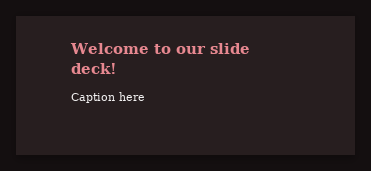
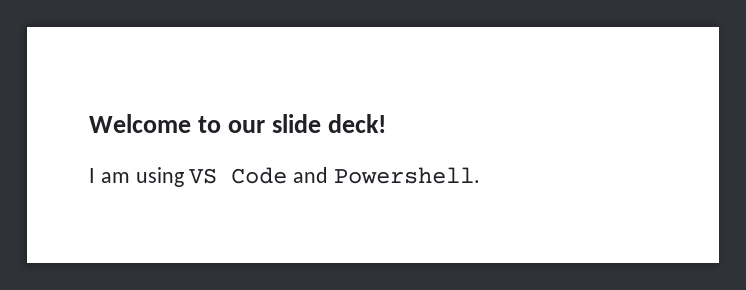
- Caption here
+ I am using VS Code and Powershell.

